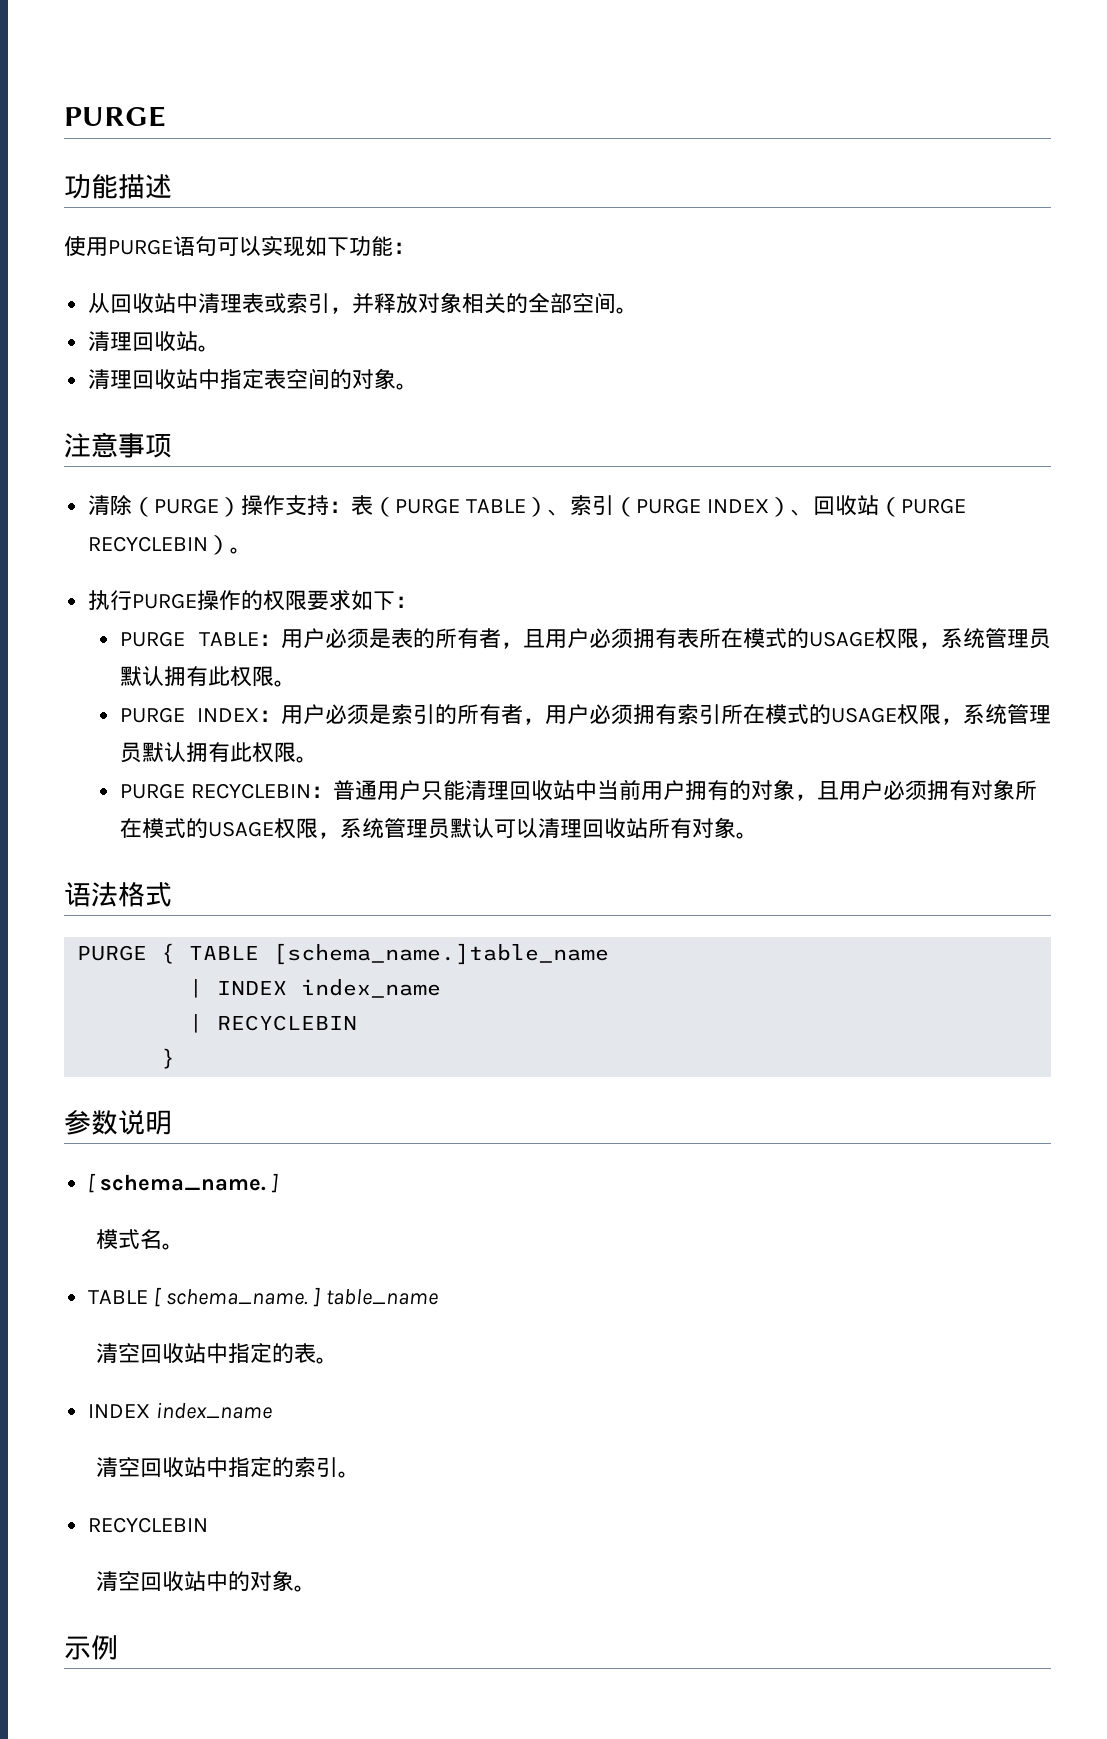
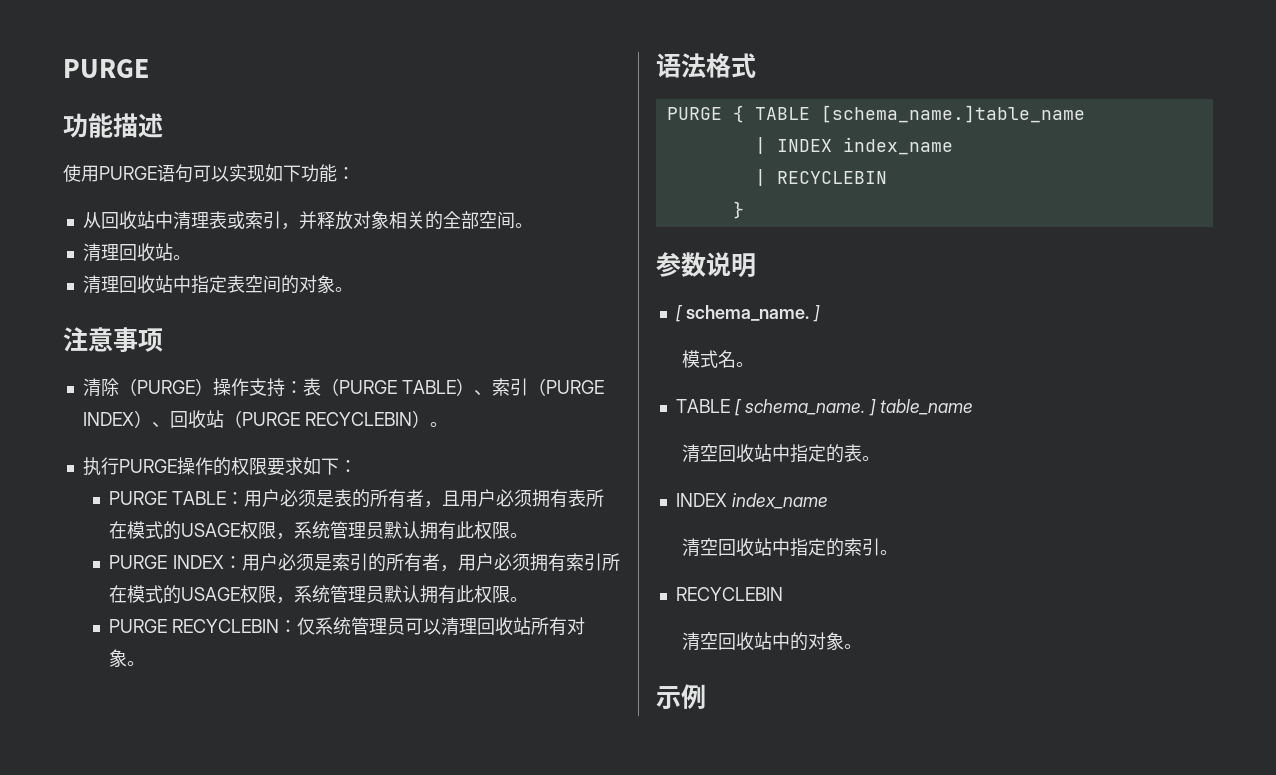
- PURGE RECYCLEBIN：普通用户只能清理回收站中当前用户拥有的对象，且用户必须拥有对象所在模式的USAGE权限，系统管理员默认可以清理回收站所有对象。
+ PURGE RECYCLEBIN：仅系统管理员可以清理回收站所有对象。

